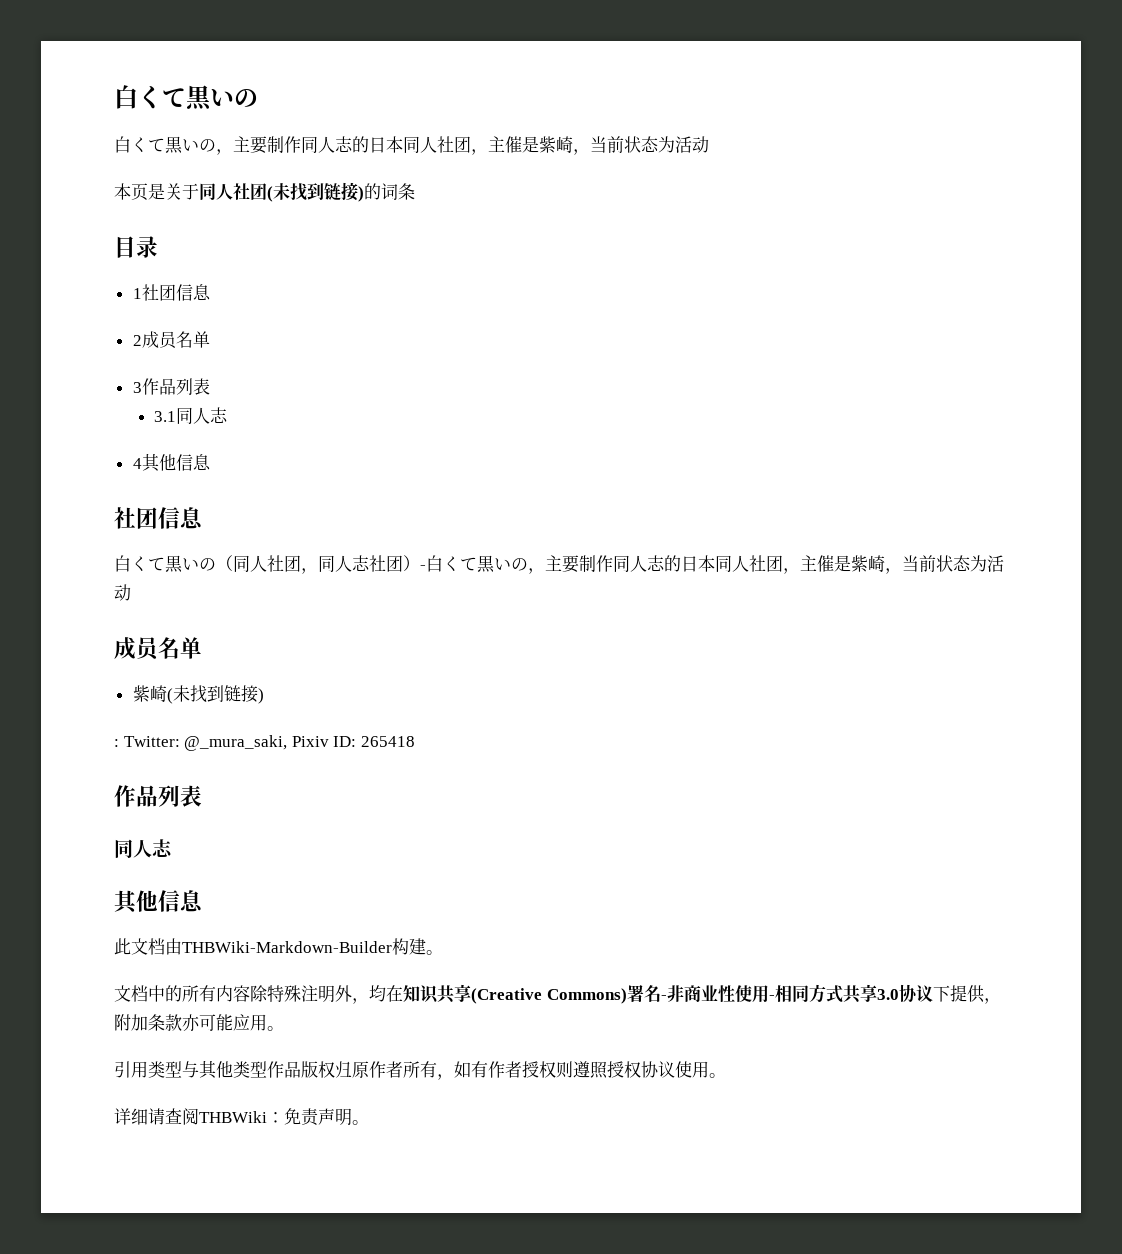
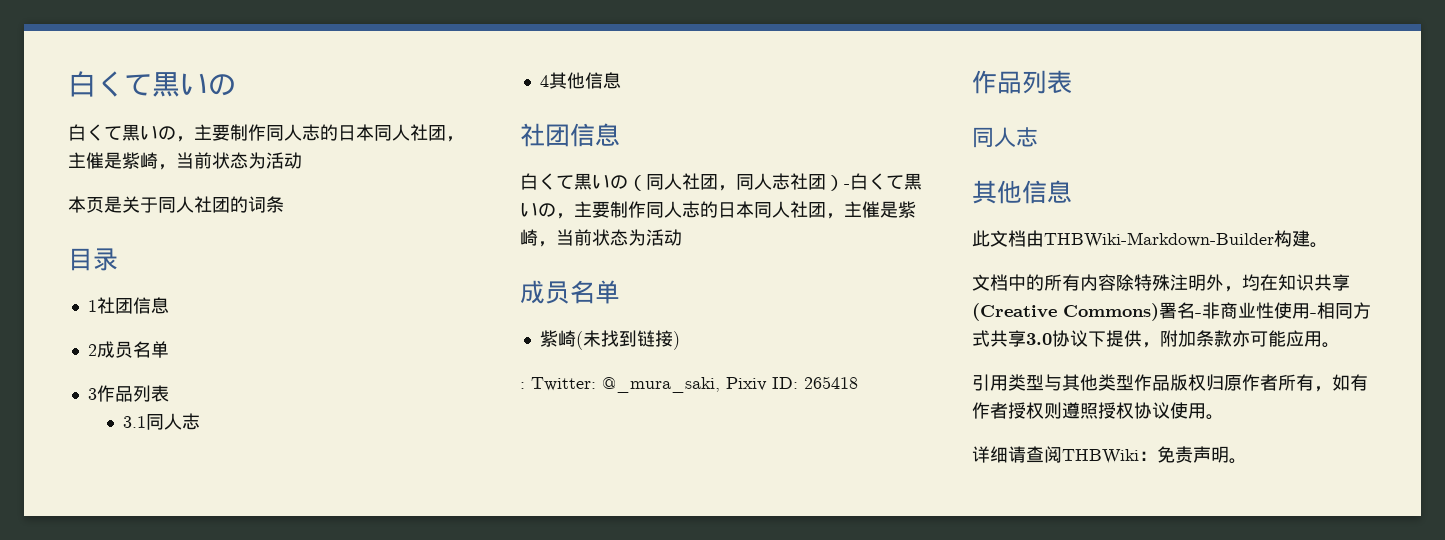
- 本页是关于同人社团(未找到链接)的词条
+ 本页是关于同人社团的词条

